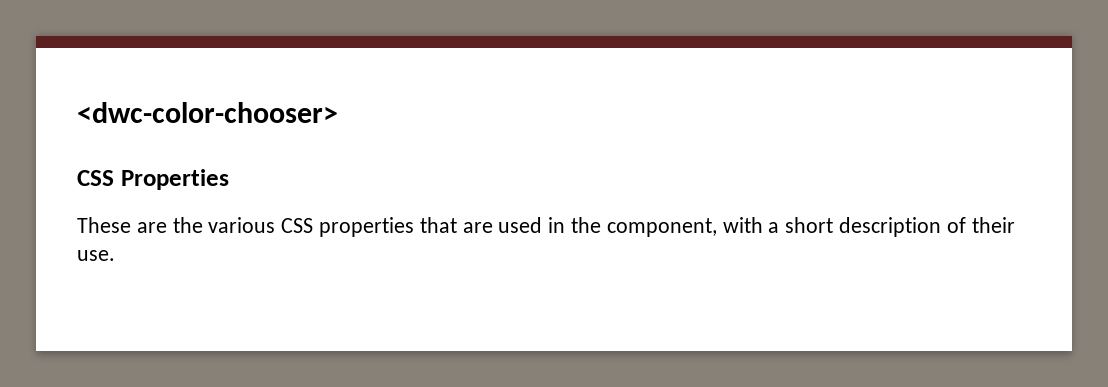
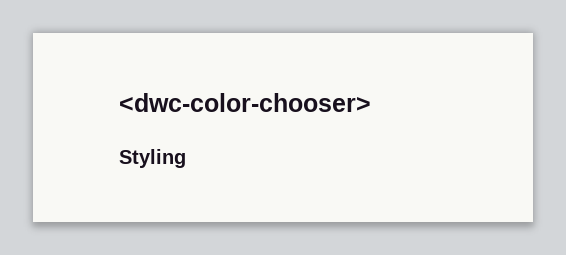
- CSS Properties
- These are the various CSS properties that are used in the component, with a short description of their use.
+ Styling

